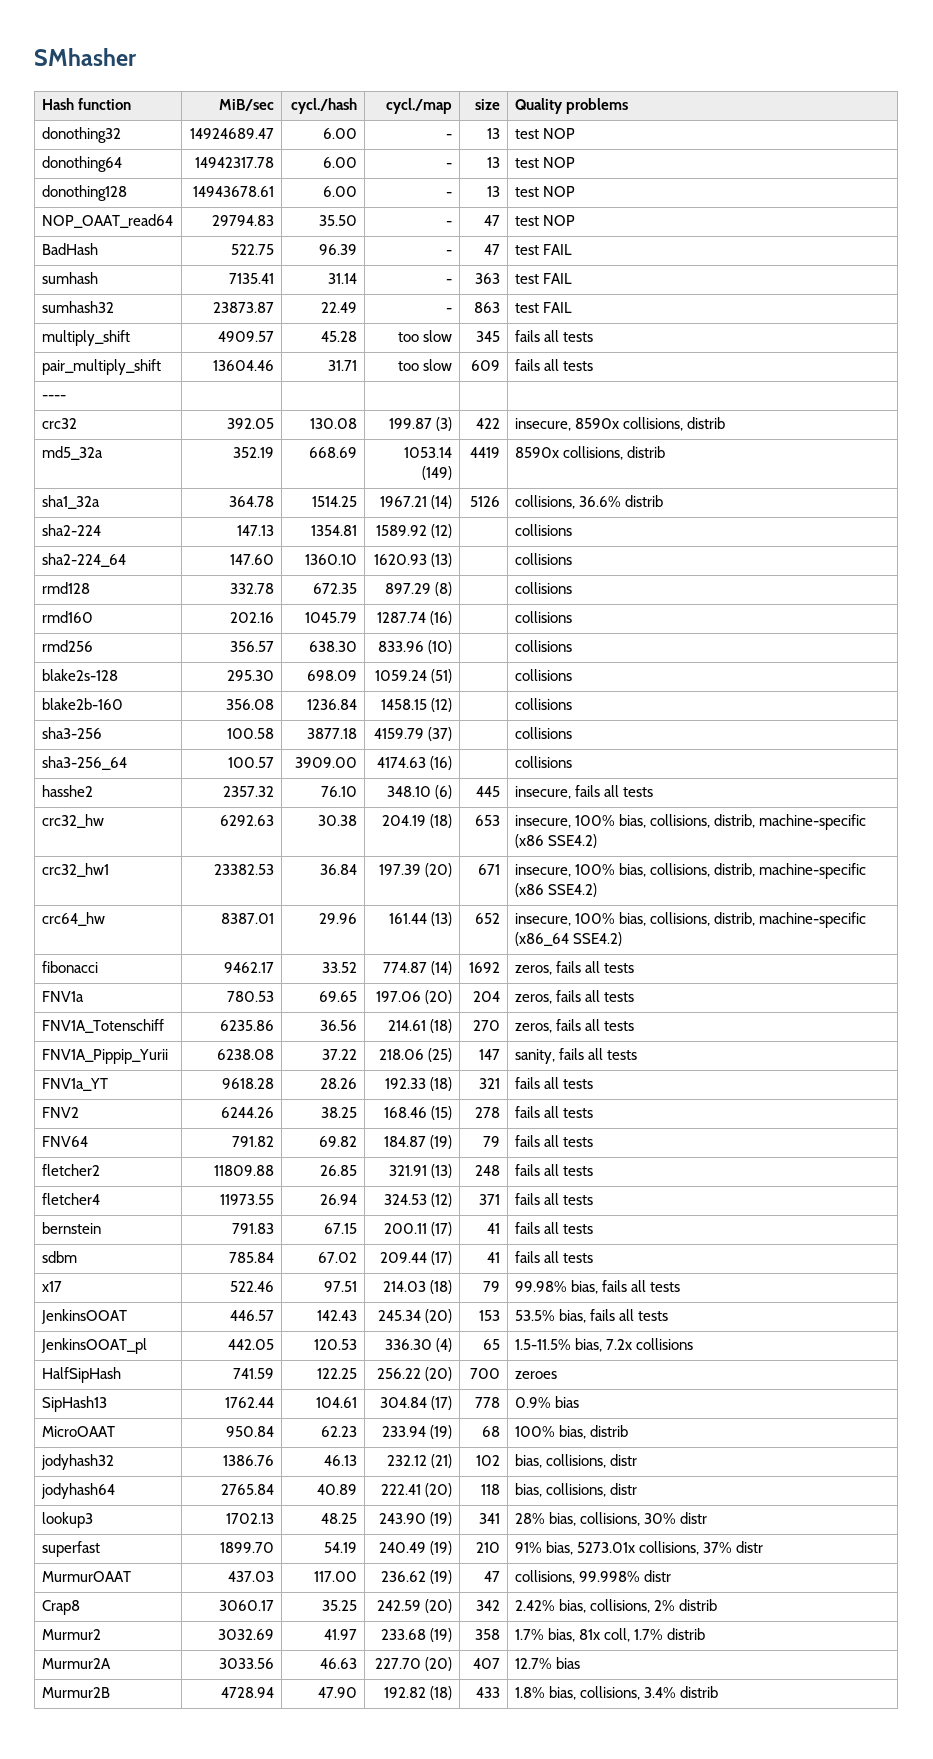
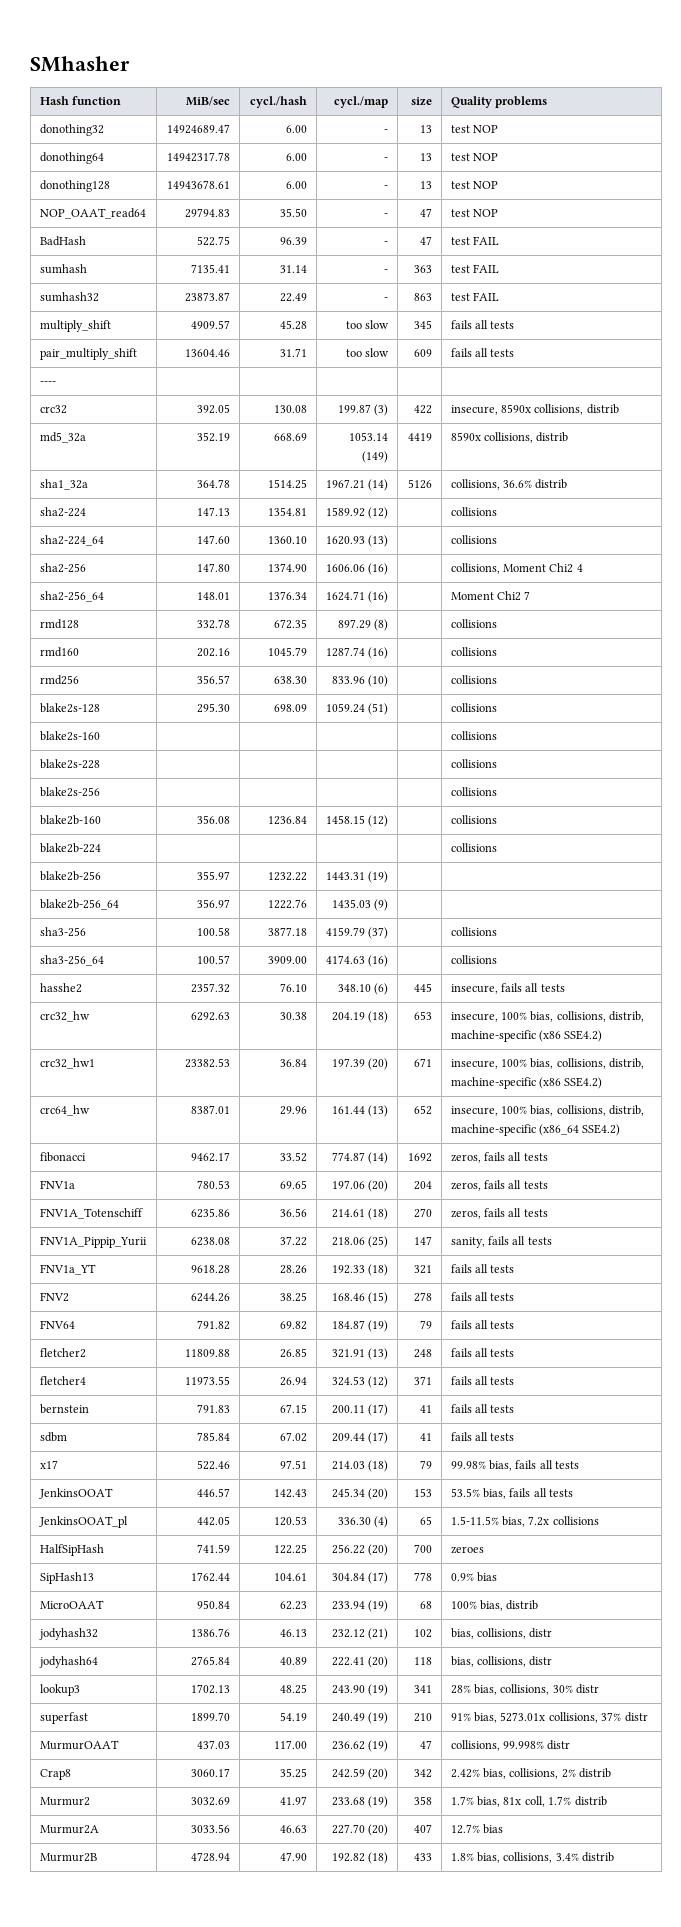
+ sha2-256 | 147.80 | 1374.90 | 1606.06 (16) | | collisions, Moment Chi2 4
+ sha2-256_64 | 148.01 | 1376.34 | 1624.71 (16) | | Moment Chi2 7
+ blake2s-160 | | | | | collisions
+ blake2s-228 | | | | | collisions
+ blake2s-256 | | | | | collisions
+ blake2b-224 | | | | | collisions
+ blake2b-256 | 355.97 | 1232.22 | 1443.31 (19) | |
+ blake2b-256_64 | 356.97 | 1222.76 | 1435.03 (9) | |

